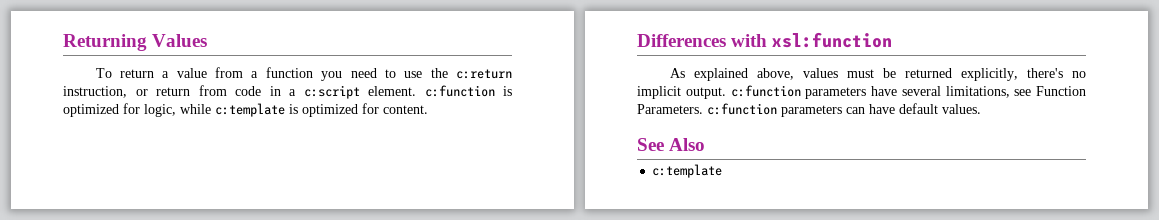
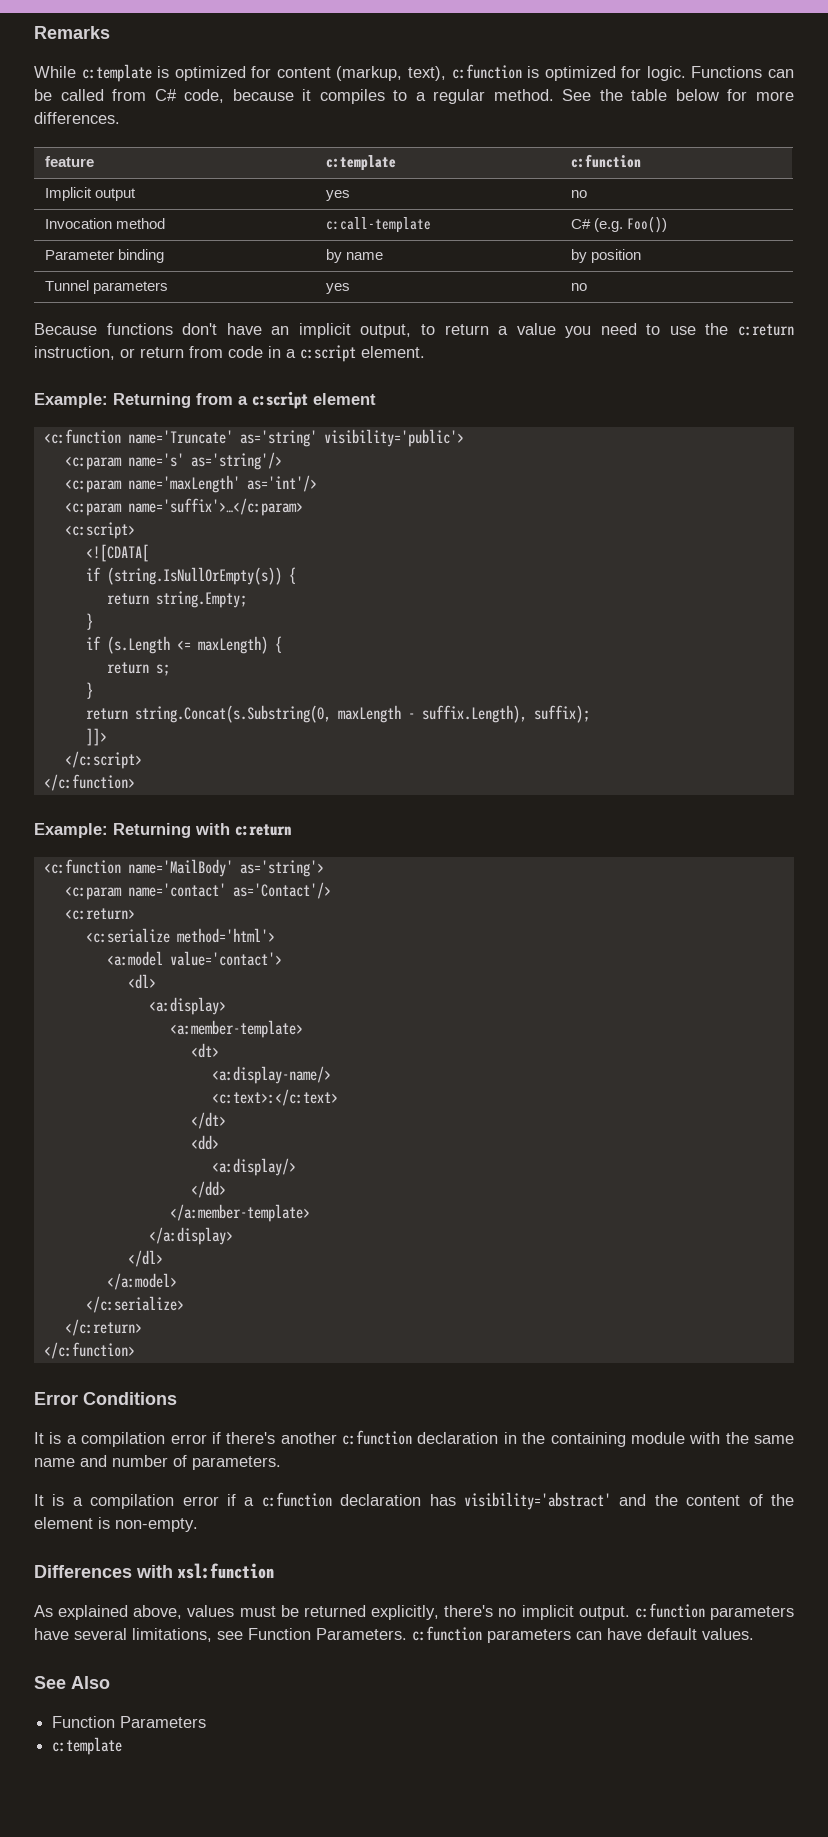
- Returning Values
- To return a value from a function you need to use the c:return instruction, or return from code in a c:script element. c:function is optimized for logic, while c:template is optimized for content.
+ Remarks
+ While c:template is optimized for content (markup, text), c:function is optimized for logic. Functions can be called from C# code, because it compiles to a regular method. See the table below for more differences.
+ feature | c:template | c:function
+ Implicit output | yes | no
+ Invocation method | c:call-template | C# (e.g. Foo())
+ Parameter binding | by name | by position
+ Tunnel parameters | yes | no
+ Because functions don't have an implicit output, to return a value you need to use the c:return instruction, or return from code in a c:script element.
+ Example: Returning from a c:script element
+ <c:function name='Truncate' as='string' visibility='public'>
+ <c:param name='s' as='string'/>
+ <c:param name='maxLength' as='int'/>
+ <c:param name='suffix'>…</c:param>
+ <c:script>
+ <![CDATA[
+ if (string.IsNullOrEmpty(s)) {
+ return string.Empty;
+ }
+ if (s.Length <= maxLength) {
+ return s;
+ }
+ return string.Concat(s.Substring(0, maxLength - suffix.Length), suffix);
+ ]]>
+ </c:script>
+ </c:function>
+ Example: Returning with c:return
+ <c:function name='MailBody' as='string'>
+ <c:param name='contact' as='Contact'/>
+ <c:return>
+ <c:serialize method='html'>
+ <a:model value='contact'>
+ <dl>
+ <a:display>
+ <a:member-template>
+ <dt>
+ <a:display-name/>
+ <c:text>:</c:text>
+ </dt>
+ <dd>
+ <a:display/>
+ </dd>
+ </a:member-template>
+ </a:display>
+ </dl>
+ </a:model>
+ </c:serialize>
+ </c:return>
+ </c:function>
+ Error Conditions
+ It is a compilation error if there's another c:function declaration in the containing module with the same name and number of parameters.
+ It is a compilation error if a c:function declaration has visibility='abstract' and the content of the element is non-empty.
+ Function Parameters

